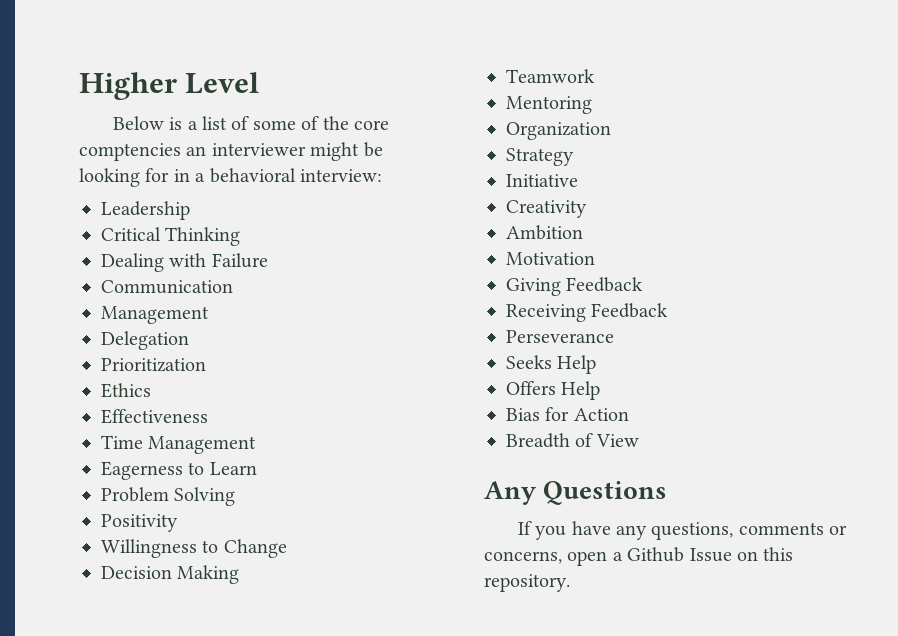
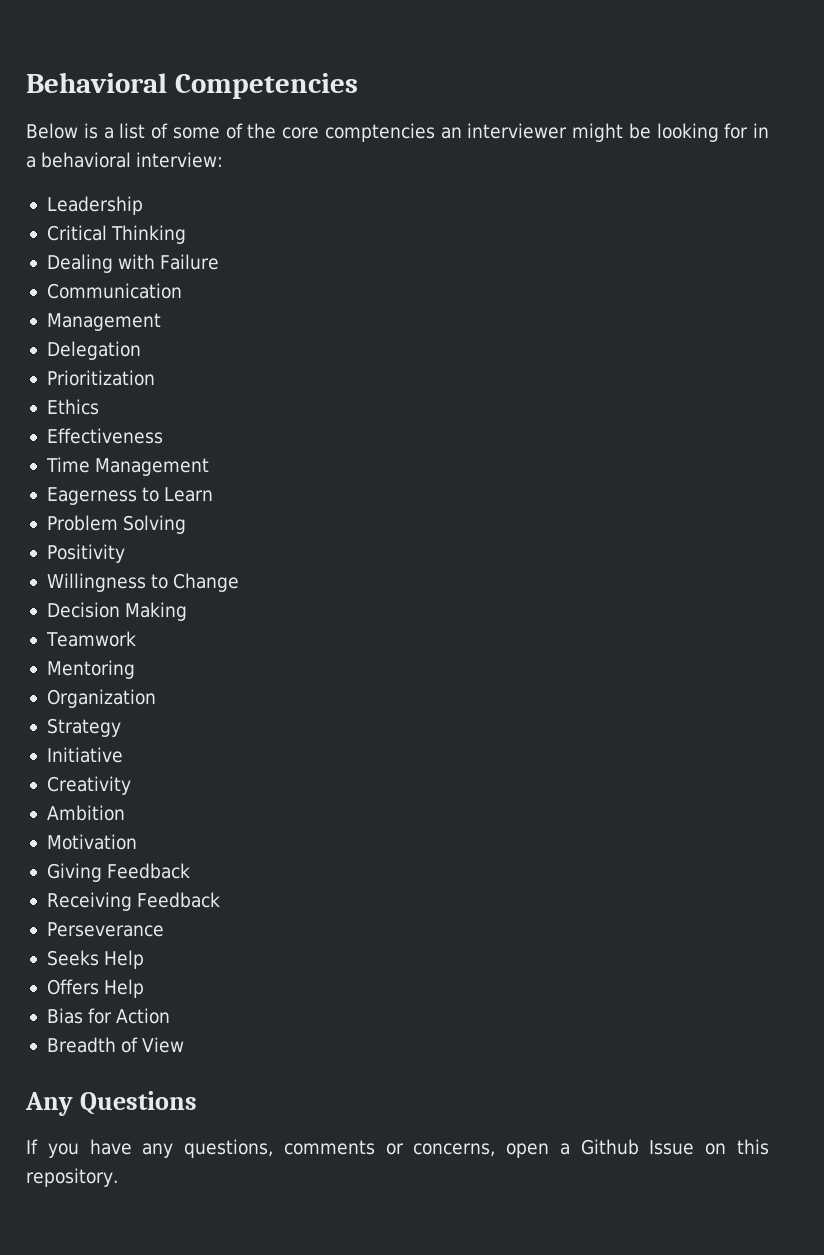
- Higher Level
+ Behavioral Competencies

